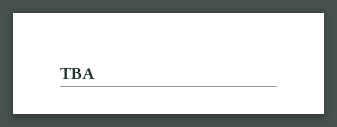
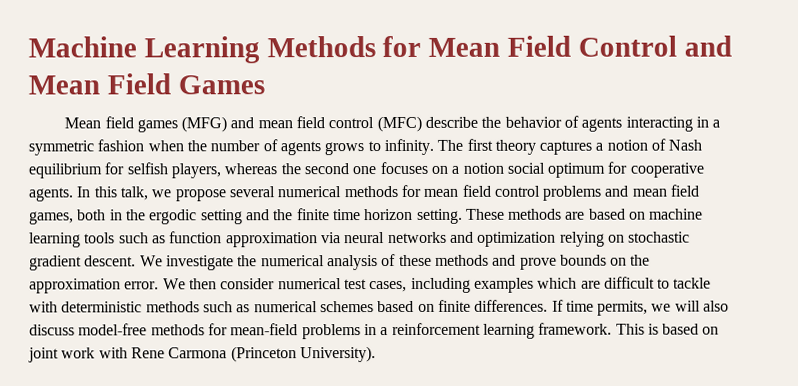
- TBA
+ Machine Learning Methods for Mean Field Control and Mean Field Games
+ Mean field games (MFG) and mean field control (MFC) describe the behavior of agents interacting in a symmetric fashion when the number of agents grows to infinity. The first theory captures a notion of Nash equilibrium for selfish players, whereas the second one focuses on a notion social optimum for cooperative agents. In this talk, we propose several numerical methods for mean field control problems and mean field games, both in the ergodic setting and the finite time horizon setting. These methods are based on machine learning tools such as function approximation via neural networks and optimization relying on stochastic gradient descent. We investigate the numerical analysis of these methods and prove bounds on the approximation error. We then consider numerical test cases, including examples which are difficult to tackle with deterministic methods such as numerical schemes based on finite differences. If time permits, we will also discuss model-free methods for mean-field problems in a reinforcement learning framework. This is based on joint work with Rene Carmona (Princeton University).

